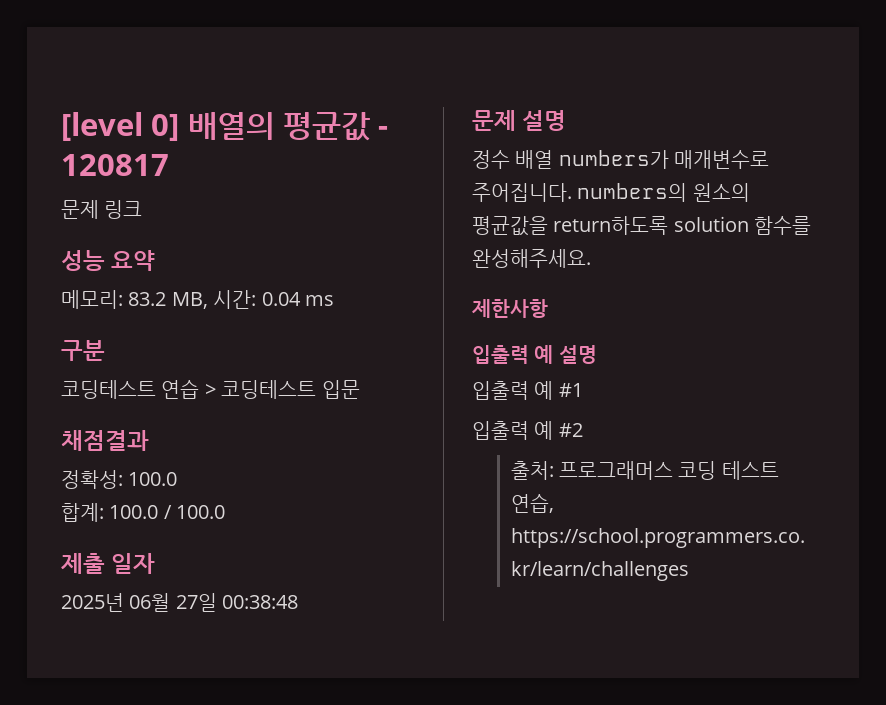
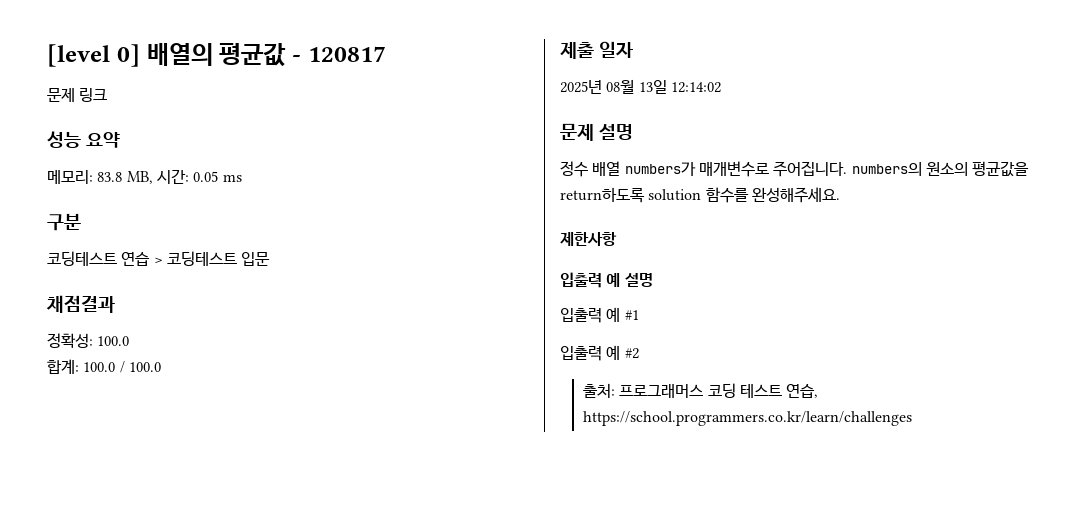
- 메모리: 83.2 MB, 시간: 0.04 ms
+ 메모리: 83.8 MB, 시간: 0.05 ms
- 2025년 06월 27일 00:38:48
+ 2025년 08월 13일 12:14:02

